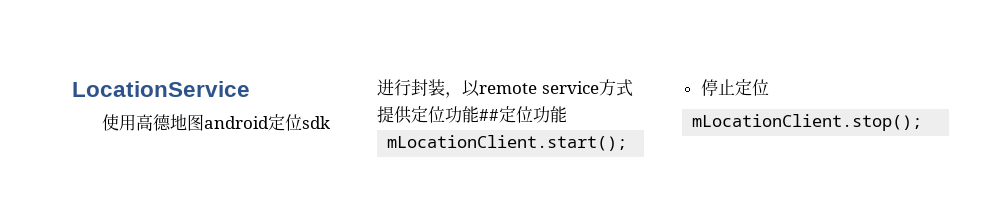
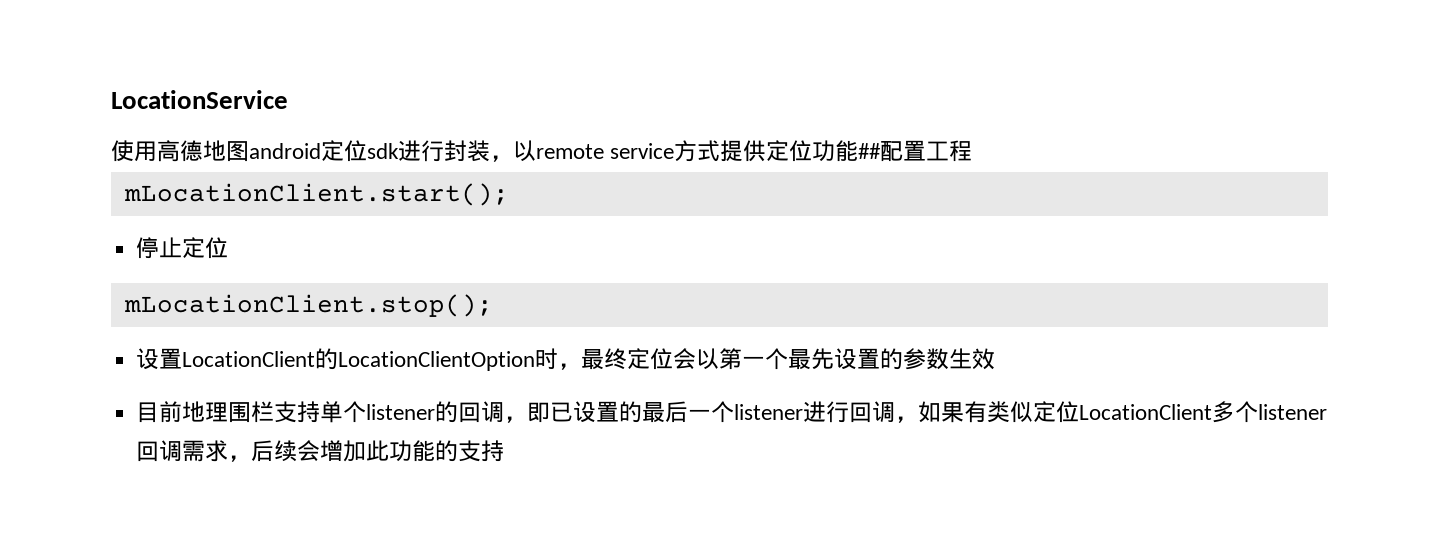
- 使用高德地图android定位sdk进行封装，以remote service方式提供定位功能##定位功能
+ 使用高德地图android定位sdk进行封装，以remote service方式提供定位功能##配置工程
+ 设置LocationClient的LocationClientOption时，最终定位会以第一个最先设置的参数生效
+ 目前地理围栏支持单个listener的回调，即已设置的最后一个listener进行回调，如果有类似定位LocationClient多个listener回调需求，后续会增加此功能的支持

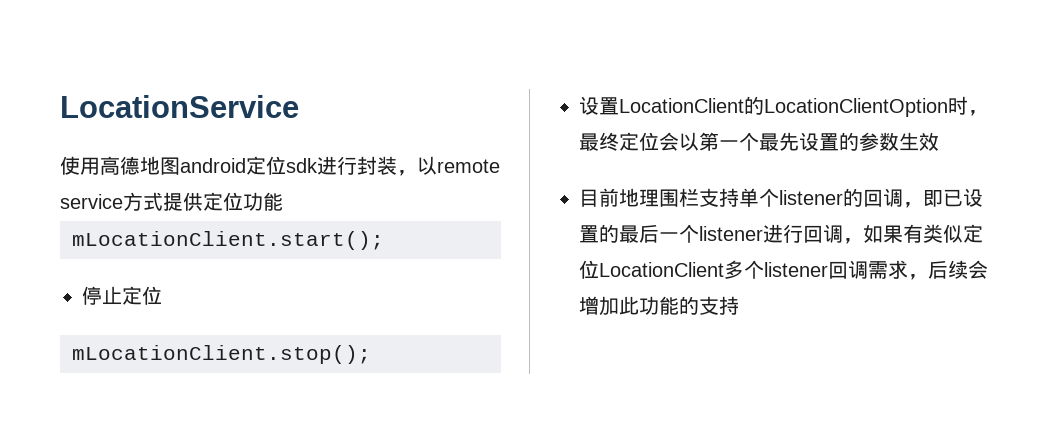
- 使用高德地图android定位sdk进行封装，以remote service方式提供定位功能##配置工程
+ 使用高德地图android定位sdk进行封装，以remote service方式提供定位功能

